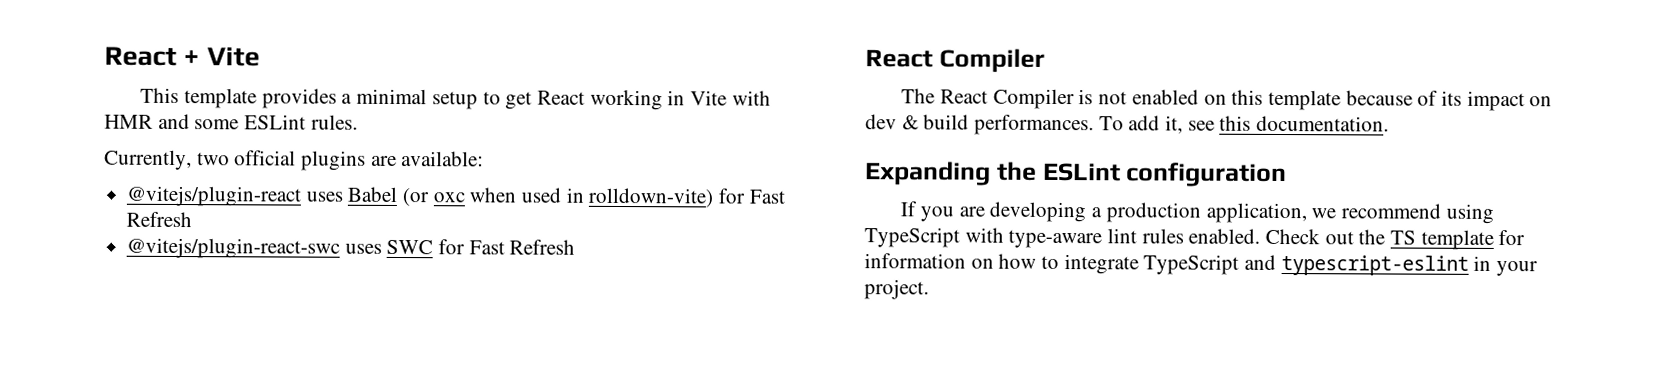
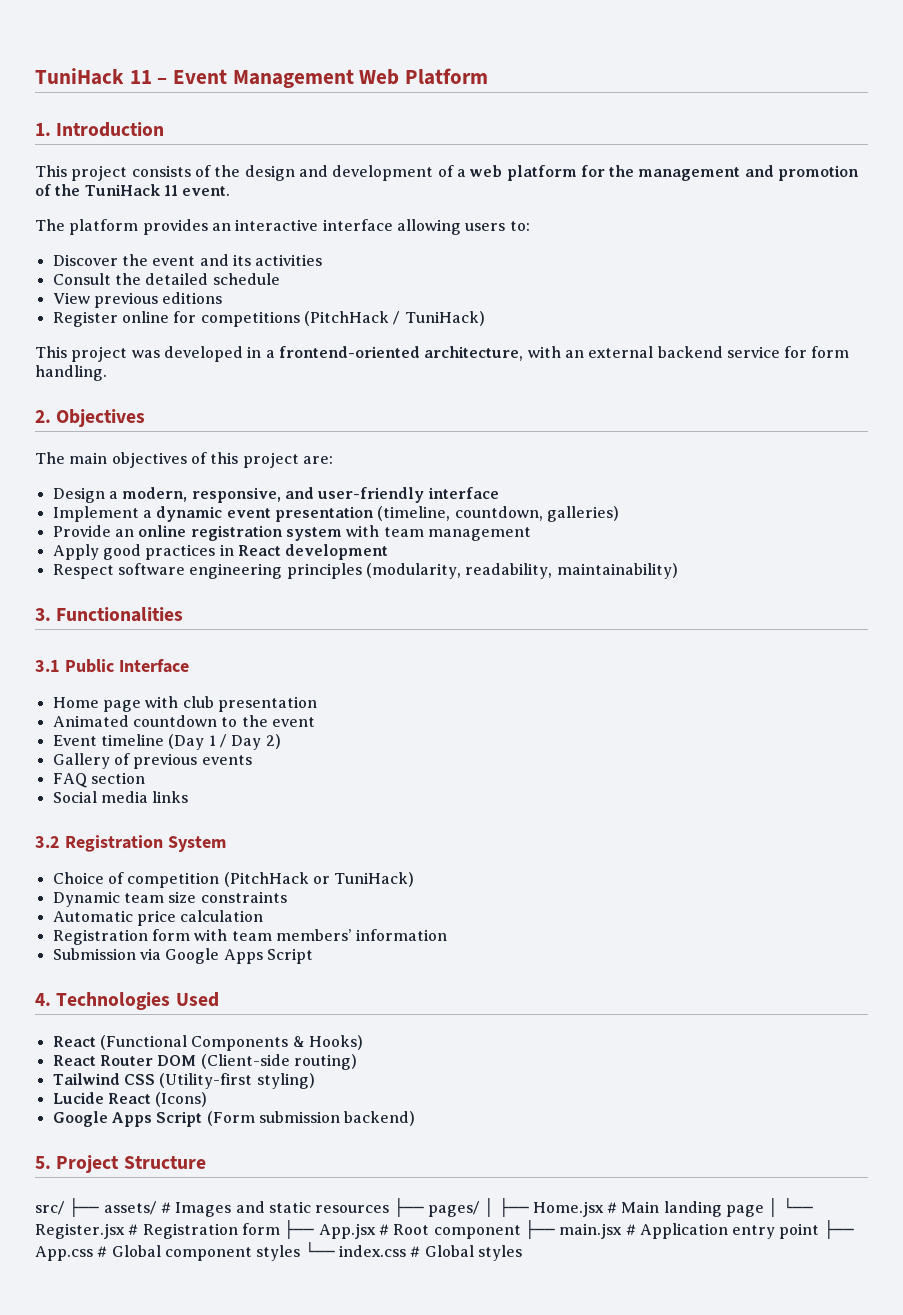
- React + Vite
- This template provides a minimal setup to get React working in Vite with HMR and some ESLint rules.
- Currently, two official plugins are available:
- @vitejs/plugin-react uses Babel (or oxc when used in rolldown-vite) for Fast Refresh
- @vitejs/plugin-react-swc uses SWC for Fast Refresh
- React Compiler
- The React Compiler is not enabled on this template because of its impact on dev & build performances. To add it, see this documentation.
- Expanding the ESLint configuration
- If you are developing a production application, we recommend using TypeScript with type-aware lint rules enabled. Check out the TS template for information on how to integrate TypeScript and typescript-eslint in your project.
+ TuniHack 11 – Event Management Web Platform
+ 1. Introduction
+ This project consists of the design and development of a web platform for the management and promotion of the TuniHack 11 event.
+ The platform provides an interactive interface allowing users to:
+ Discover the event and its activities
+ Consult the detailed schedule
+ View previous editions
+ Register online for competitions (PitchHack / TuniHack)
+ This project was developed in a frontend-oriented architecture, with an external backend service for form handling.
+ 2. Objectives
+ The main objectives of this project are:
+ Design a modern, responsive, and user-friendly interface
+ Implement a dynamic event presentation (timeline, countdown, galleries)
+ Provide an online registration system with team management
+ Apply good practices in React development
+ Respect software engineering principles (modularity, readability, maintainability)
+ 3. Functionalities
+ 3.1 Public Interface
+ Home page with club presentation
+ Animated countdown to the event
+ Event timeline (Day 1 / Day 2)
+ Gallery of previous events
+ FAQ section
+ Social media links
+ 3.2 Registration System
+ Choice of competition (PitchHack or TuniHack)
+ Dynamic team size constraints
+ Automatic price calculation
+ Registration form with team members’ information
+ Submission via Google Apps Script
+ 4. Technologies Used
+ React (Functional Components & Hooks)
+ React Router DOM (Client-side routing)
+ Tailwind CSS (Utility-first styling)
+ Lucide React (Icons)
+ Google Apps Script (Form submission backend)
+ 5. Project Structure
+ src/ ├── assets/ # Images and static resources ├── pages/ │ ├── Home.jsx # Main landing page │ └── Register.jsx # Registration form ├── App.jsx # Root component ├── main.jsx # Application entry point ├── App.css # Global component styles └── index.css # Global styles

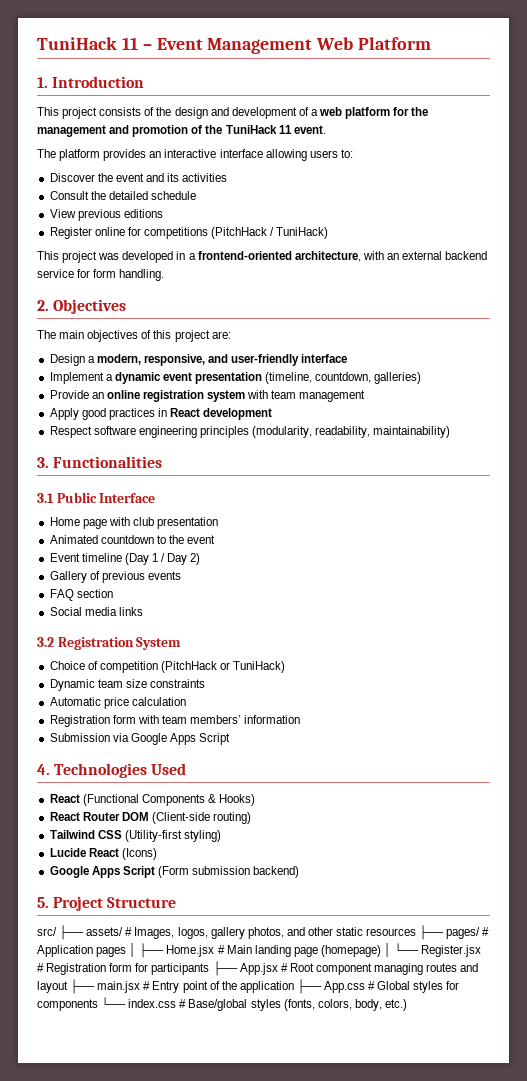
- src/ ├── assets/ # Images and static resources ├── pages/ │ ├── Home.jsx # Main landing page │ └── Register.jsx # Registration form ├── App.jsx # Root component ├── main.jsx # Application entry point ├── App.css # Global component styles └── index.css # Global styles
+ src/ ├── assets/ # Images, logos, gallery photos, and other static resources ├── pages/ # Application pages │ ├── Home.jsx # Main landing page (homepage) │ └── Register.jsx # Registration form for participants ├── App.jsx # Root component managing routes and layout ├── main.jsx # Entry point of the application ├── App.css # Global styles for components └── index.css # Base/global styles (fonts, colors, body, etc.)

